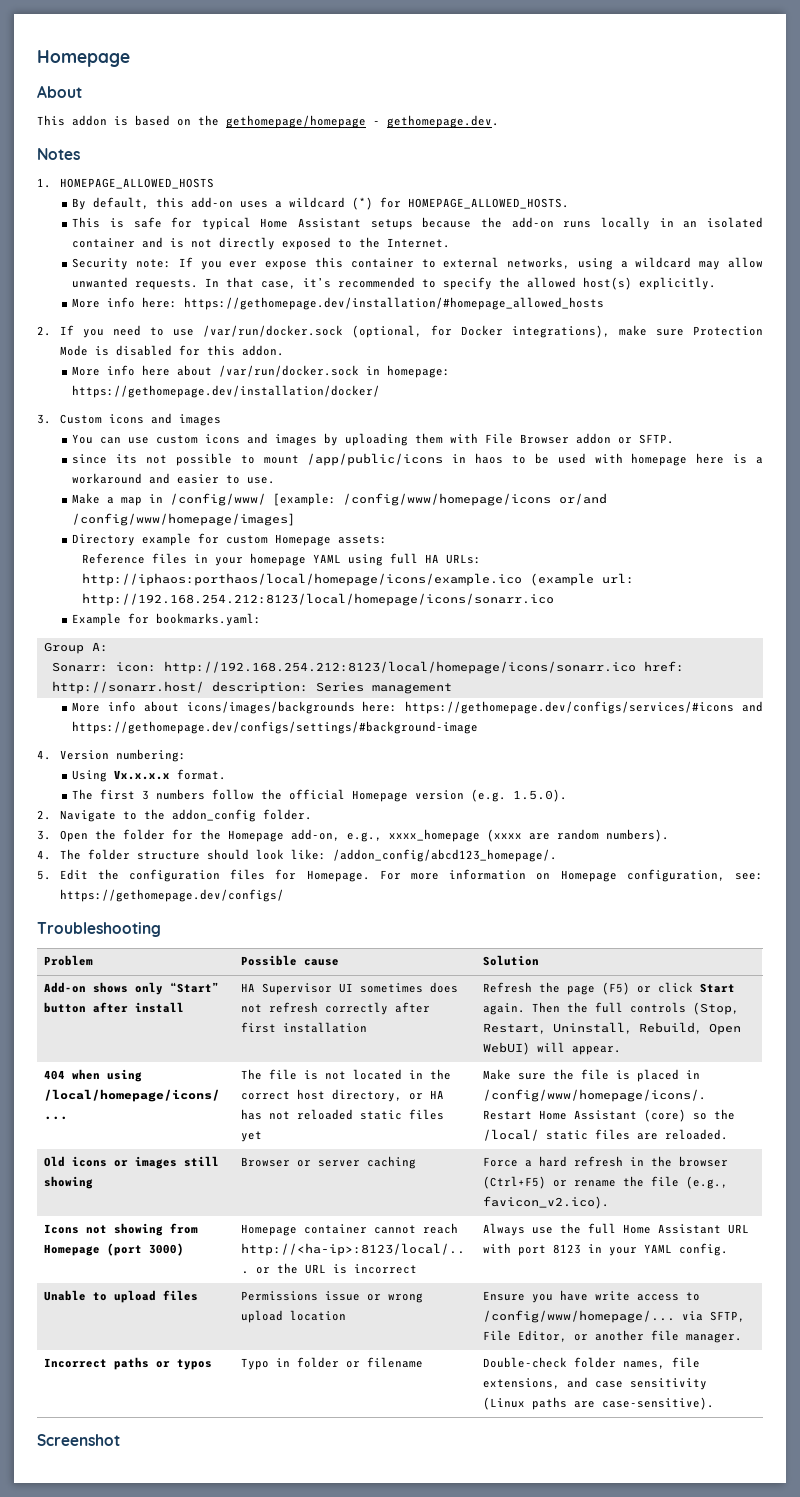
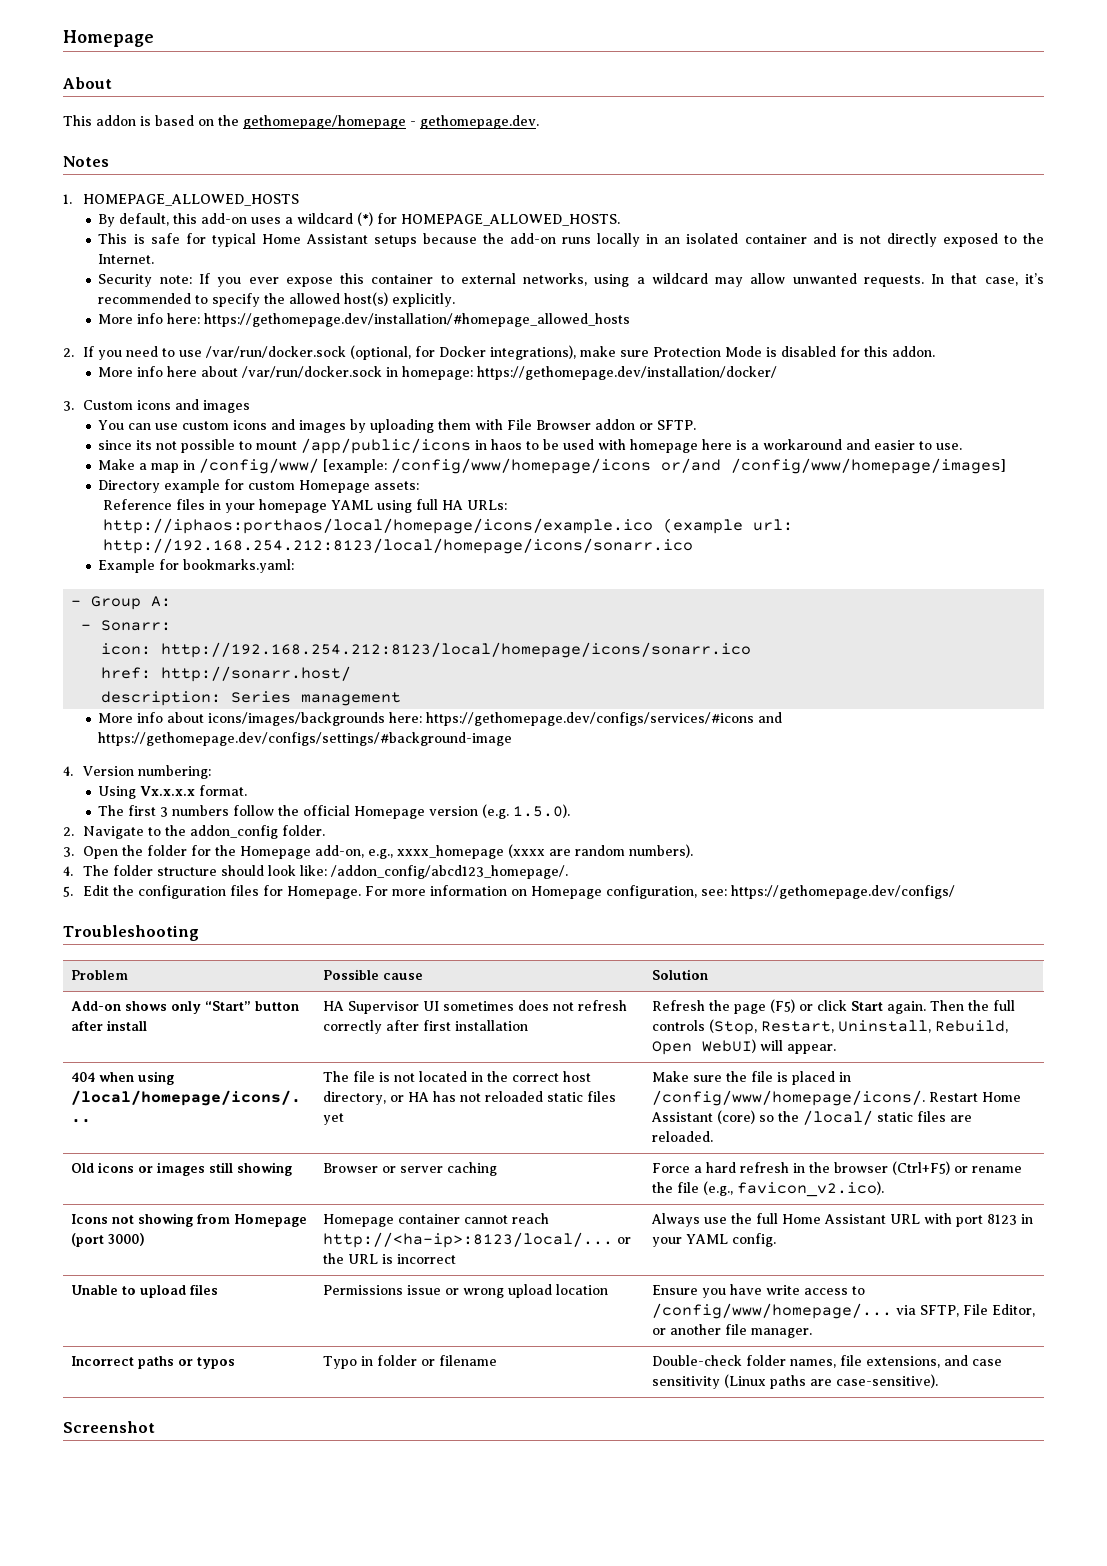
- Group A:
+ - Group A:
- Sonarr: icon: http://192.168.254.212:8123/local/homepage/icons/sonarr.ico href: http://sonarr.host/ description: Series management
+ - Sonarr:
+ icon: http://192.168.254.212:8123/local/homepage/icons/sonarr.ico
+ href: http://sonarr.host/
+ description: Series management

